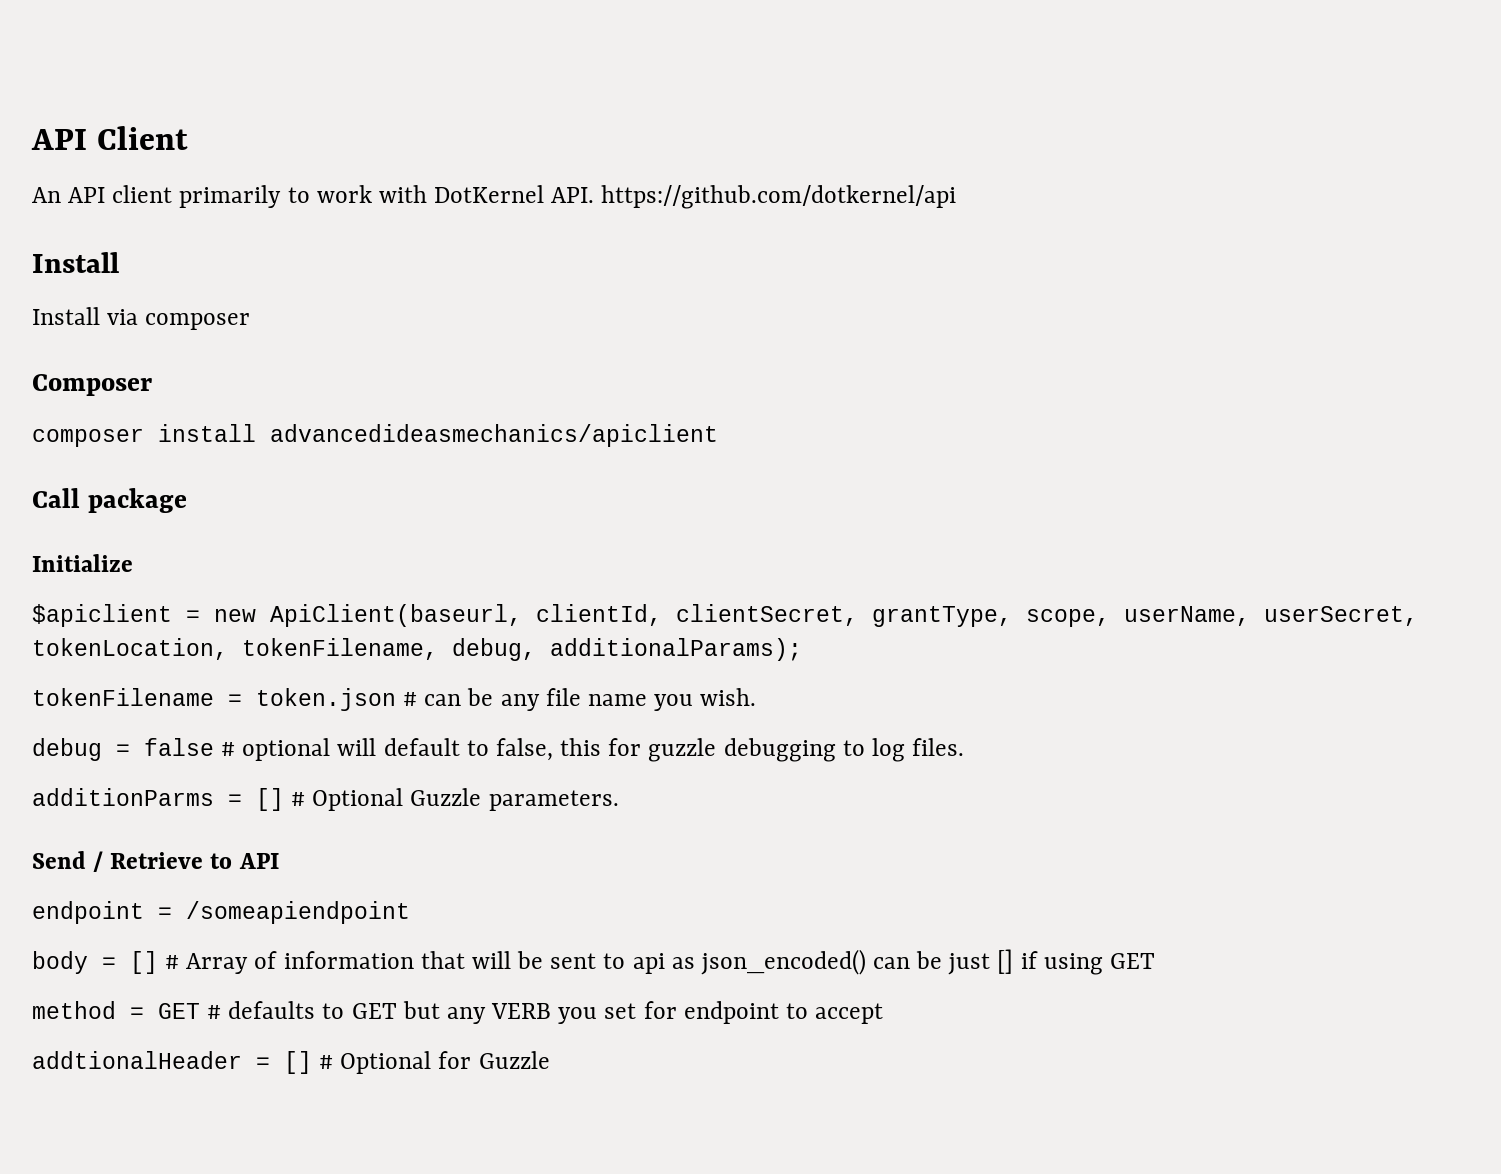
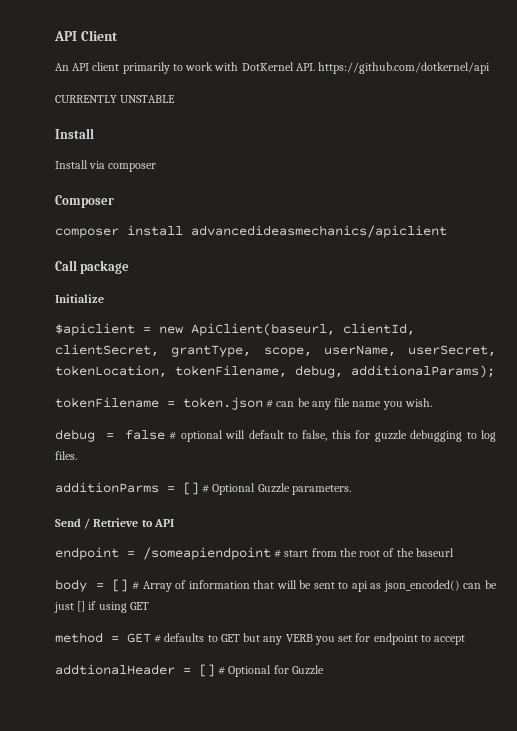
+ CURRENTLY UNSTABLE
- endpoint = /someapiendpoint
+ endpoint = /someapiendpoint # start from the root of the baseurl

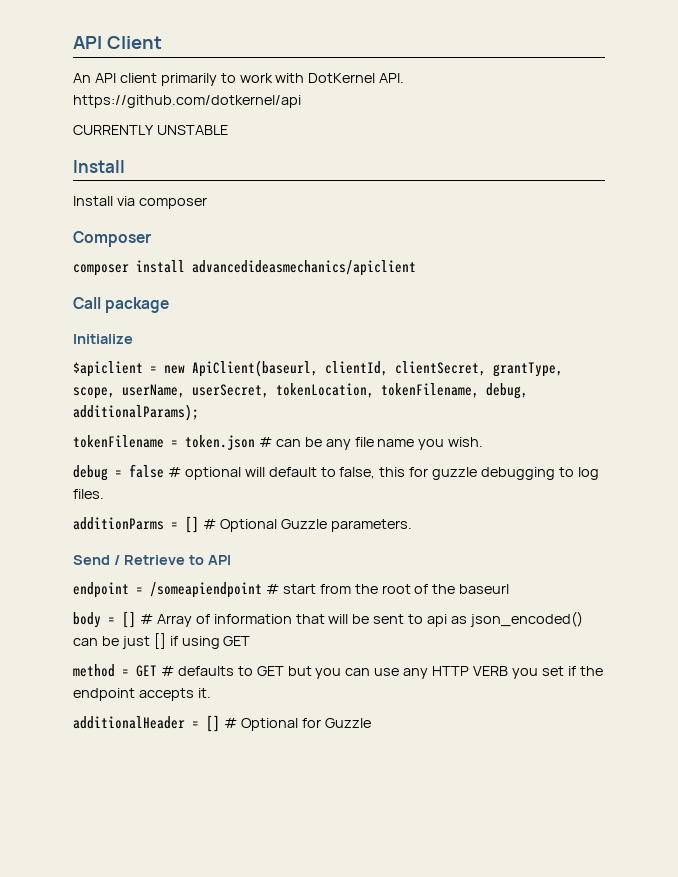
- method = GET # defaults to GET but any VERB you set for endpoint to accept
- addtionalHeader = [] # Optional for Guzzle
+ method = GET # defaults to GET but you can use any HTTP VERB you set if the endpoint accepts it.
+ additionalHeader = [] # Optional for Guzzle

